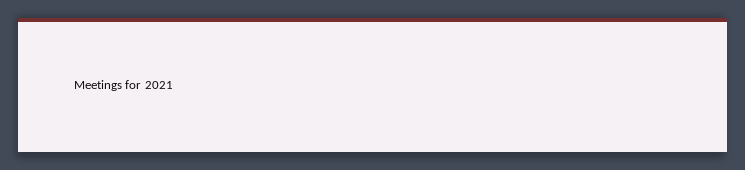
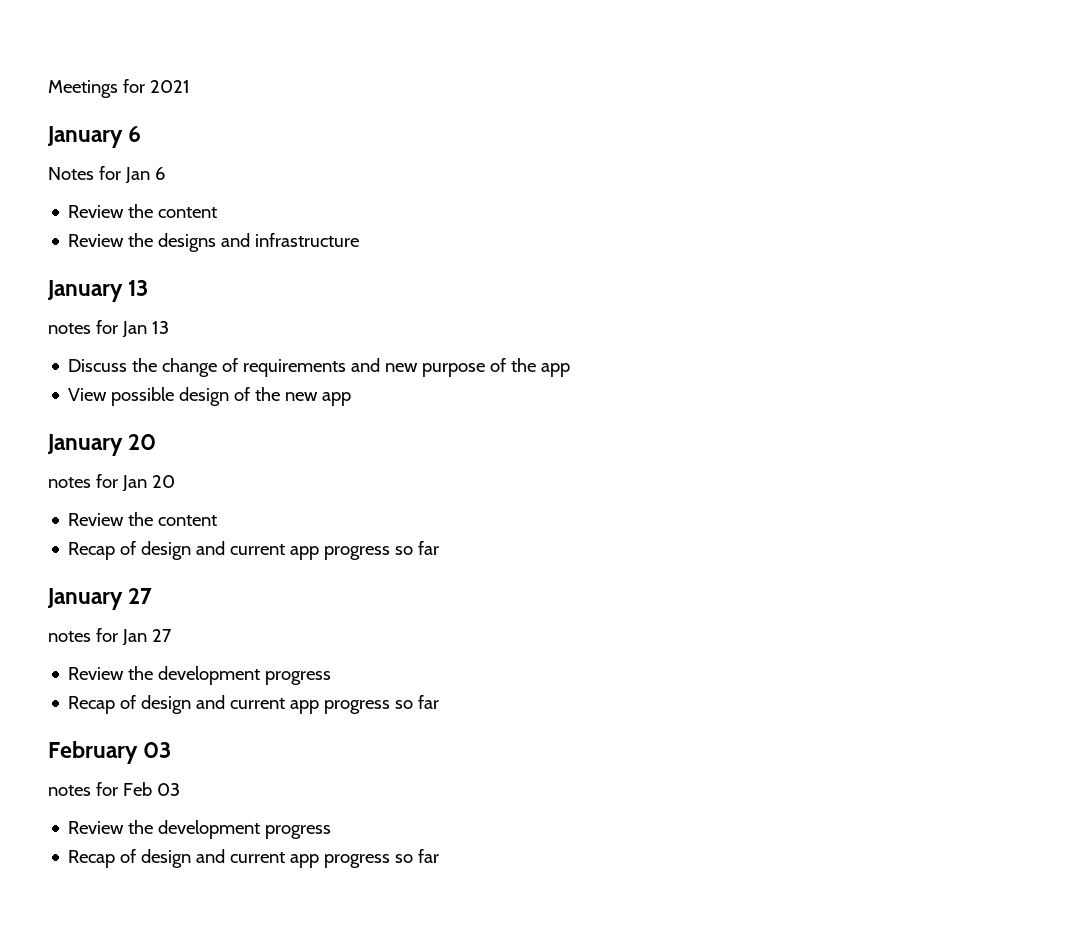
+ January 6
+ Notes for Jan 6
+ Review the content
+ Review the designs and infrastructure
+ January 13
+ notes for Jan 13
+ Discuss the change of requirements and new purpose of the app
+ View possible design of the new app
+ January 20
+ notes for Jan 20
+ Review the content
+ Recap of design and current app progress so far
+ January 27
+ notes for Jan 27
+ Review the development progress
+ Recap of design and current app progress so far
+ February 03
+ notes for Feb 03
+ Review the development progress
+ Recap of design and current app progress so far

